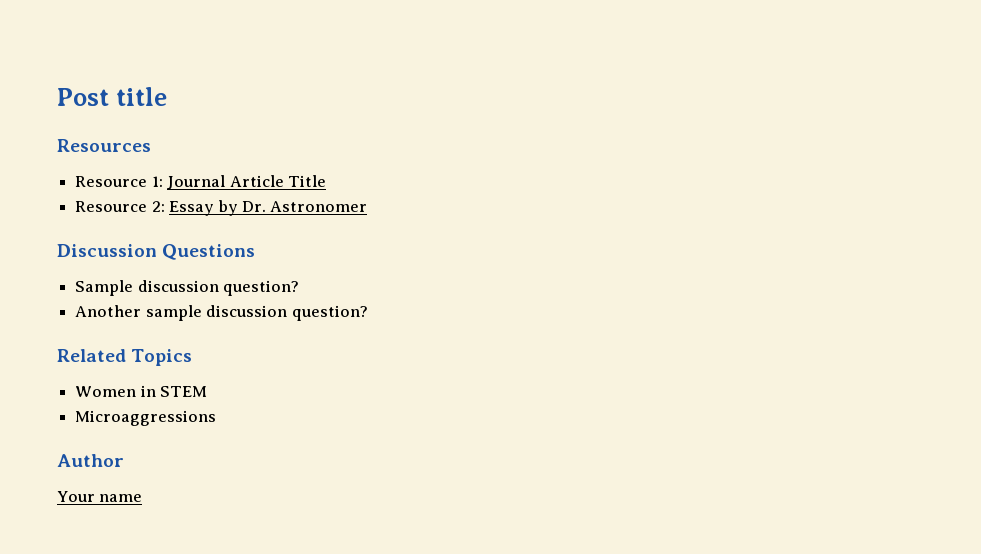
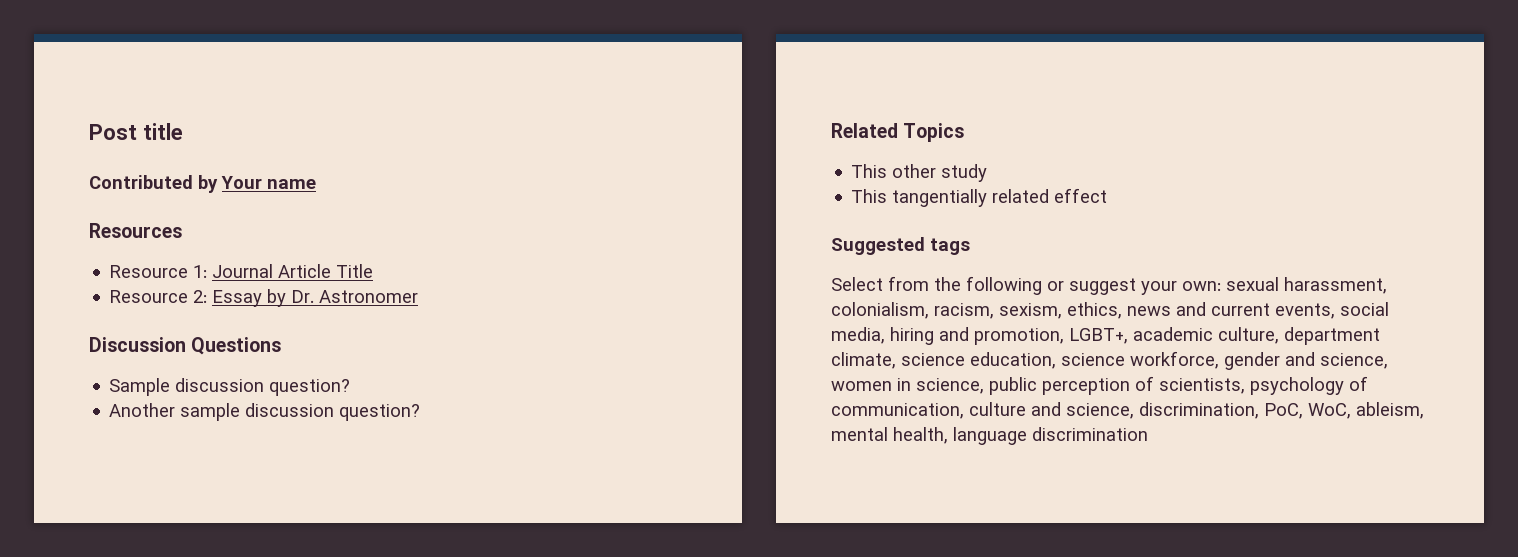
+ Contributed by Your name
- Women in STEM
- Microaggressions
- Author
- Your name
+ This other study
+ This tangentially related effect
+ Suggested tags
+ Select from the following or suggest your own: sexual harassment, colonialism, racism, sexism, ethics, news and current events, social media, hiring and promotion, LGBT+, academic culture, department climate, science education, science workforce, gender and science, women in science, public perception of scientists, psychology of communication, culture and science, discrimination, PoC, WoC, ableism, mental health, language discrimination

